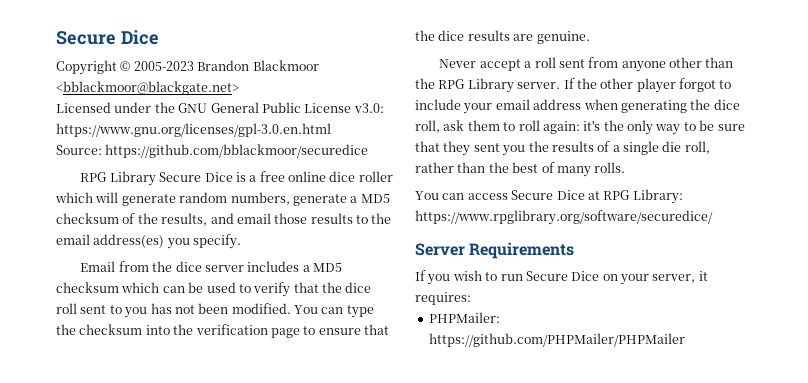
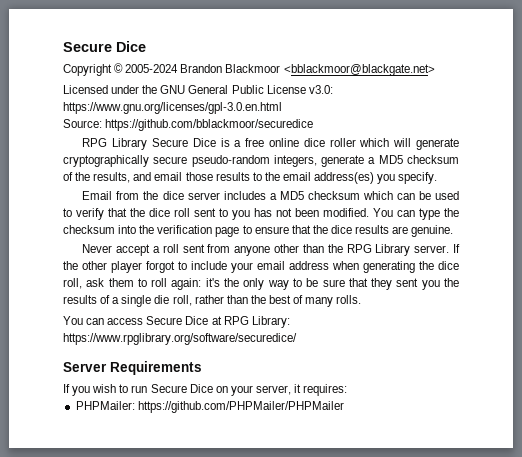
- Copyright © 2005-2023 Brandon Blackmoor <bblackmoor@blackgate.net>
+ Copyright © 2005-2024 Brandon Blackmoor <bblackmoor@blackgate.net>
- RPG Library Secure Dice is a free online dice roller which will generate random numbers, generate a MD5 checksum of the results, and email those results to the email address(es) you specify.
+ RPG Library Secure Dice is a free online dice roller which will generate cryptographically secure pseudo-random integers, generate a MD5 checksum of the results, and email those results to the email address(es) you specify.

